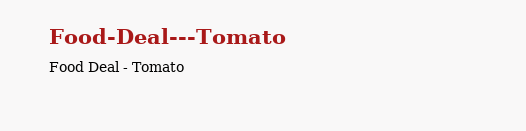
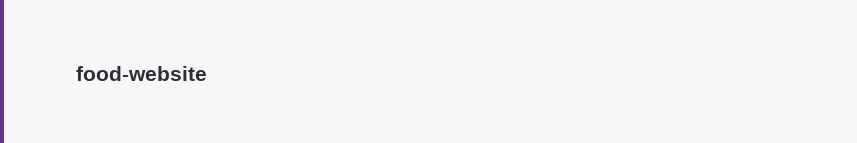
- Food-Deal---Tomato
- Food Deal - Tomato
+ food-website

